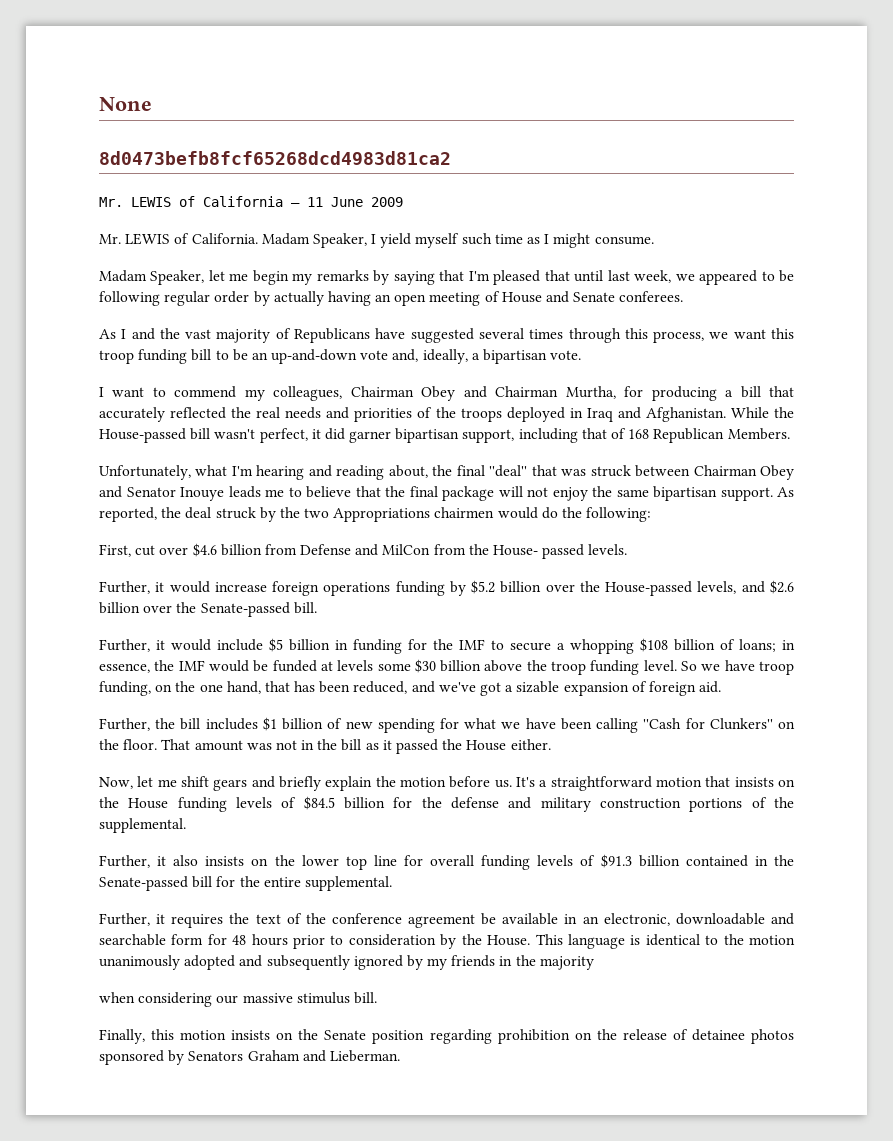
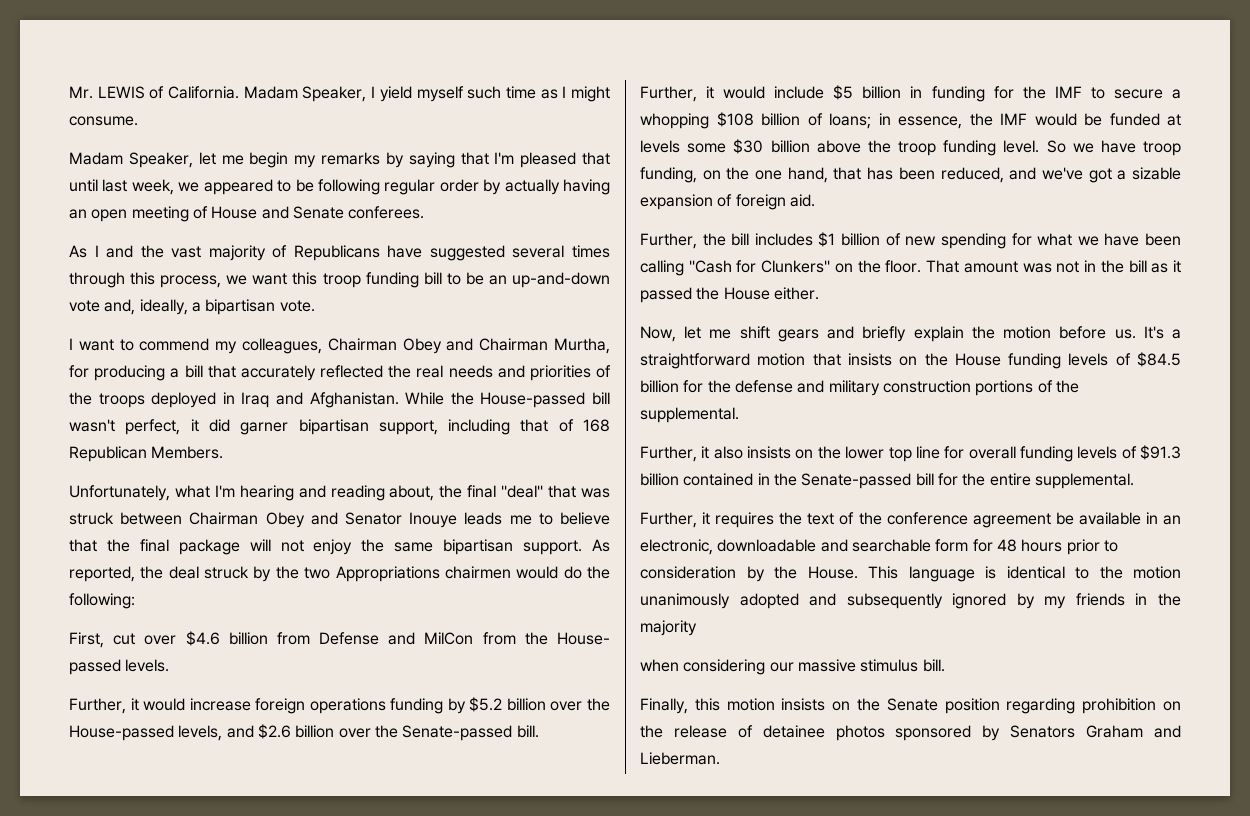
- None
- 8d0473befb8fcf65268dcd4983d81ca2
- Mr. LEWIS of California — 11 June 2009

